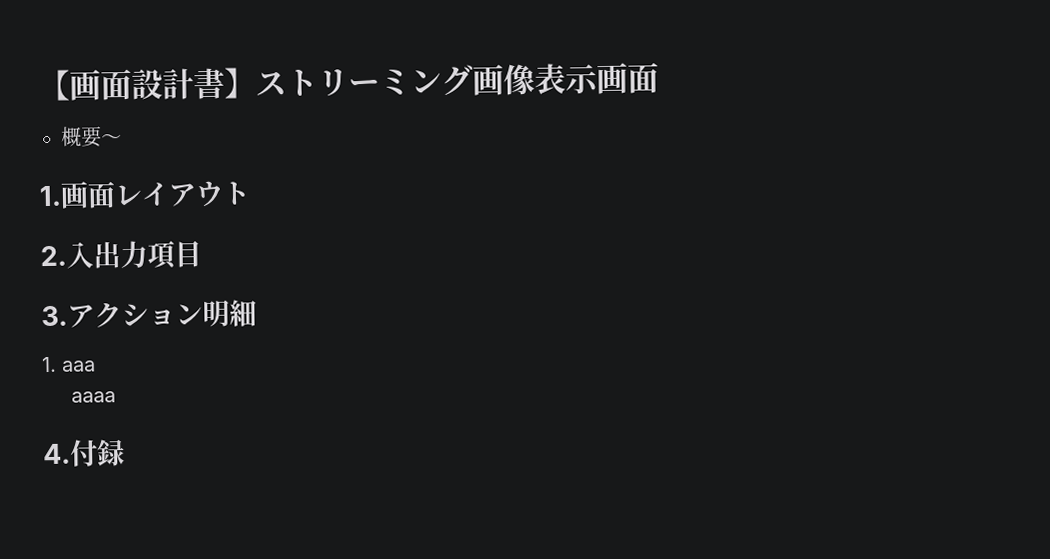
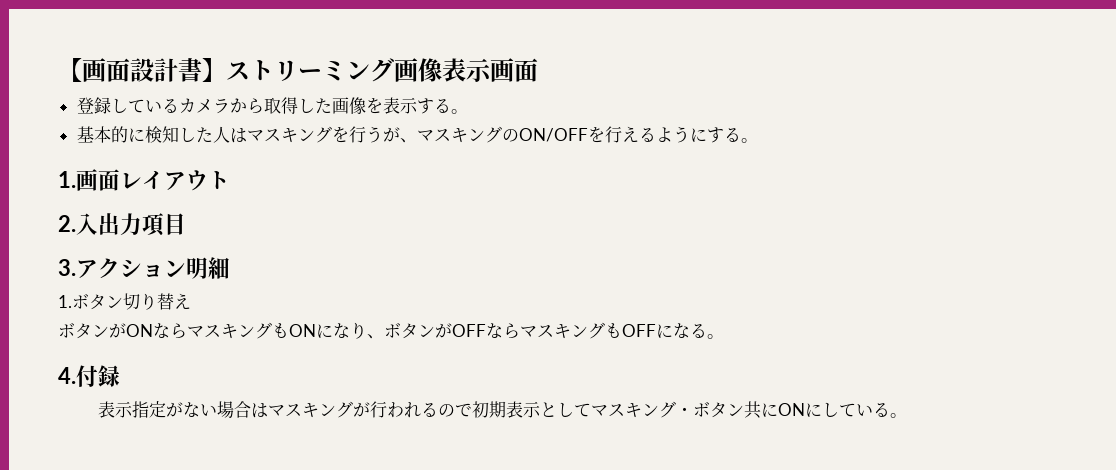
- 概要～
+ 登録しているカメラから取得した画像を表示する。
+ 基本的に検知した人はマスキングを行うが、マスキングのON/OFFを行えるようにする。
- 1. aaa
- aaaa
+ 1.ボタン切り替え
+ ボタンがONならマスキングもONになり、ボタンがOFFならマスキングもOFFになる。
  4.付録
+ 表示指定がない場合はマスキングが行われるので初期表示としてマスキング・ボタン共にONにしている。

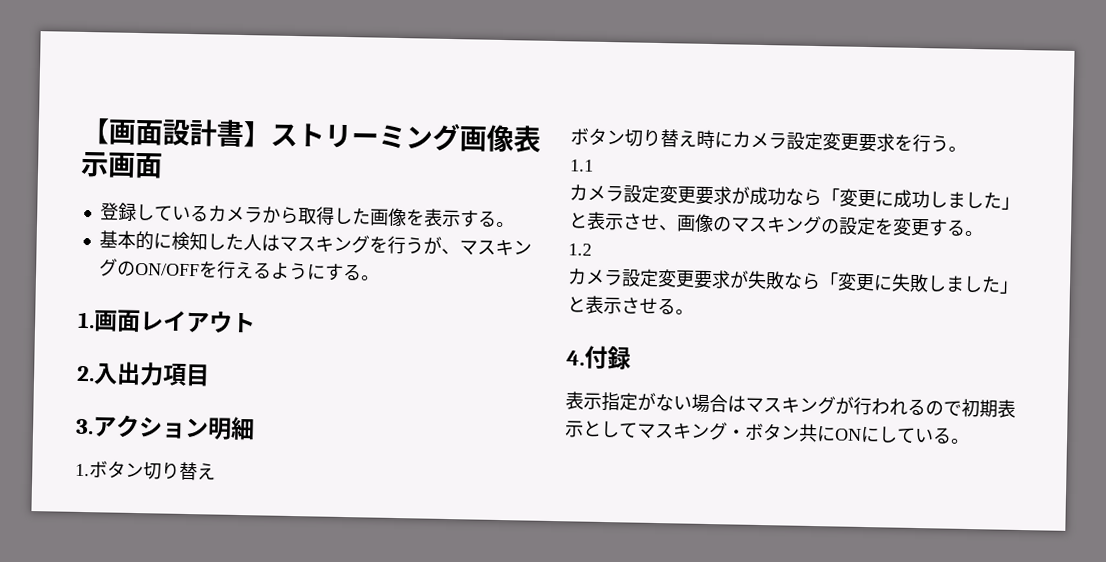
- ボタンがONならマスキングもONになり、ボタンがOFFならマスキングもOFFになる。
+ ボタン切り替え時にカメラ設定変更要求を行う。
+ 1.1
+ カメラ設定変更要求が成功なら「変更に成功しました」と表示させ、画像のマスキングの設定を変更する。
+ 1.2
+ カメラ設定変更要求が失敗なら「変更に失敗しました」と表示させる。

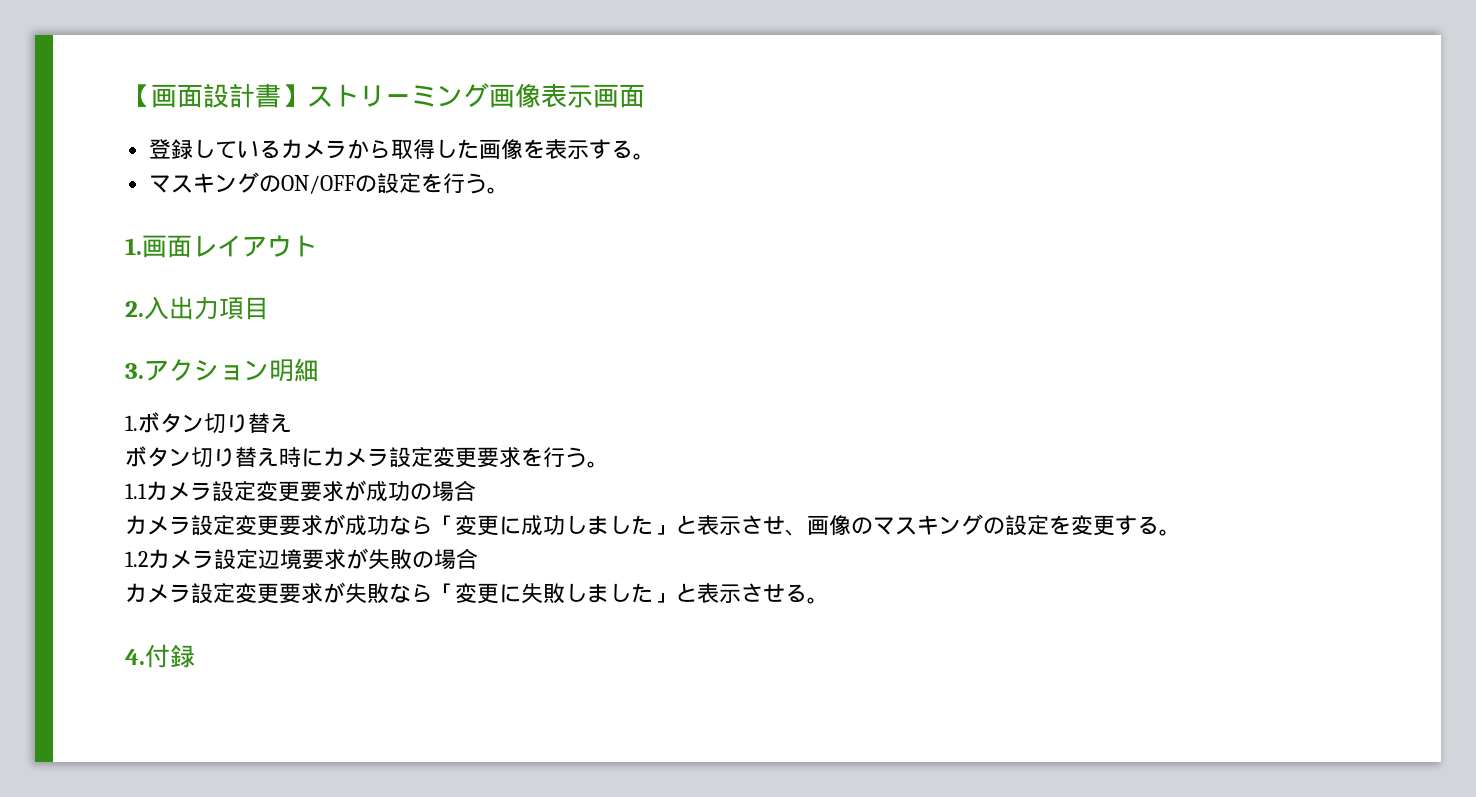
- 基本的に検知した人はマスキングを行うが、マスキングのON/OFFを行えるようにする。
+ マスキングのON/OFFの設定を行う。
- 1.1
+ 1.1カメラ設定変更要求が成功の場合
- 1.2
+ 1.2カメラ設定辺境要求が失敗の場合
- 表示指定がない場合はマスキングが行われるので初期表示としてマスキング・ボタン共にONにしている。

